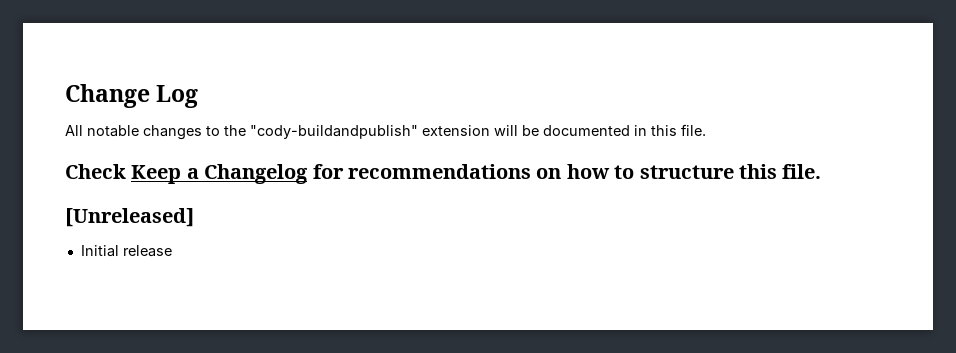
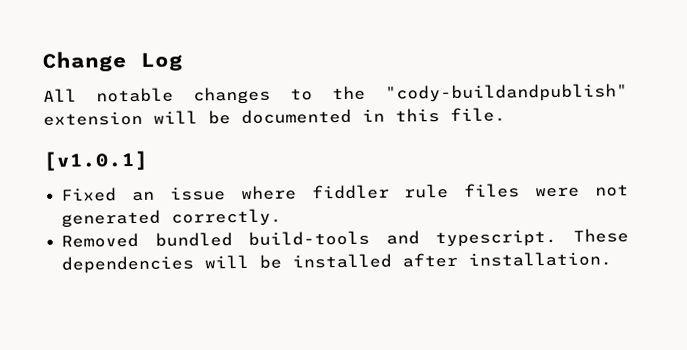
- Check Keep a Changelog for recommendations on how to structure this file.
- [Unreleased]
- Initial release
+ [v1.0.1]
+ Fixed an issue where fiddler rule files were not generated correctly.
+ Removed bundled build-tools and typescript. These dependencies will be installed after installation.

